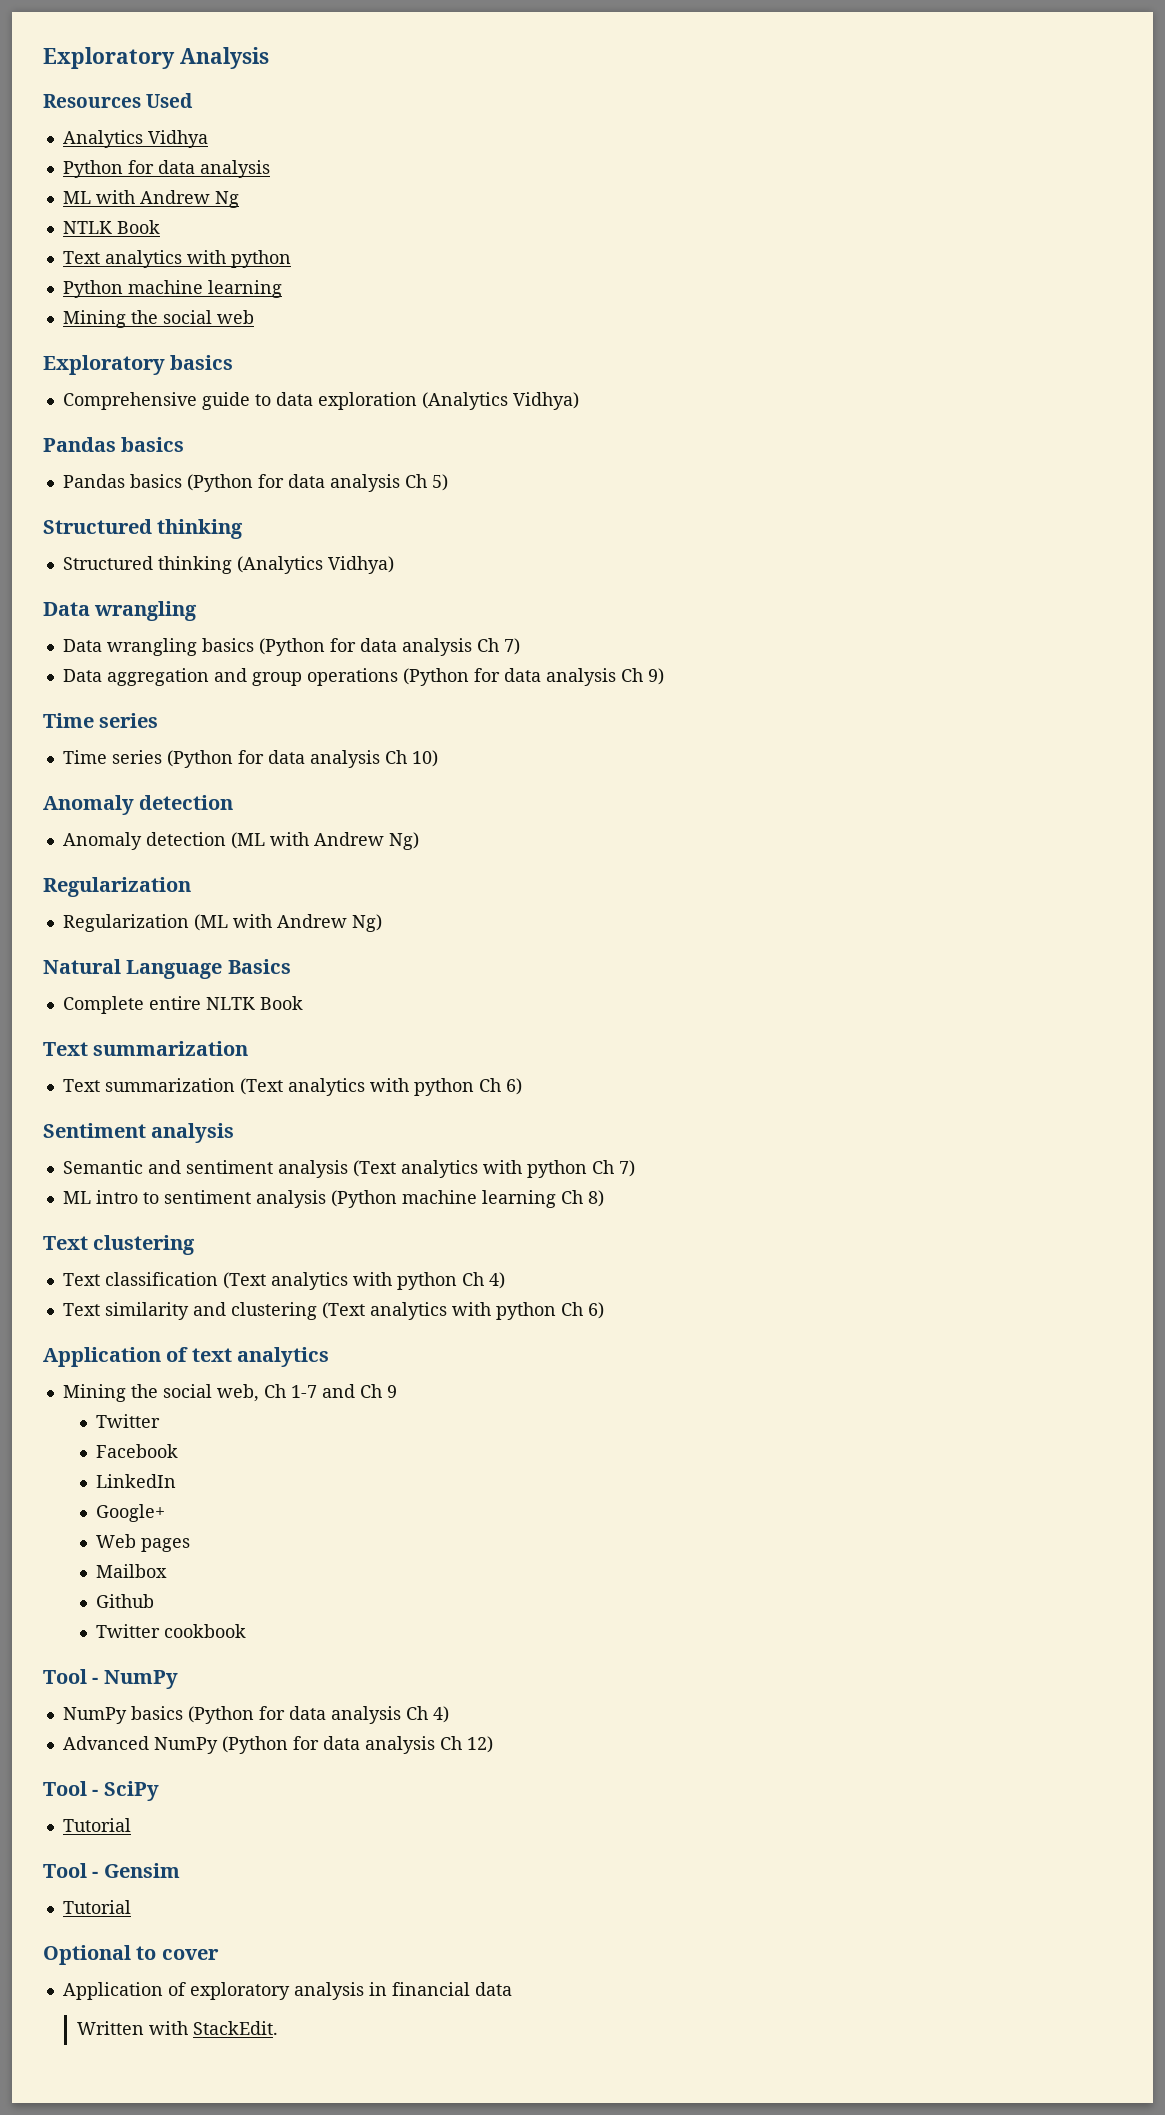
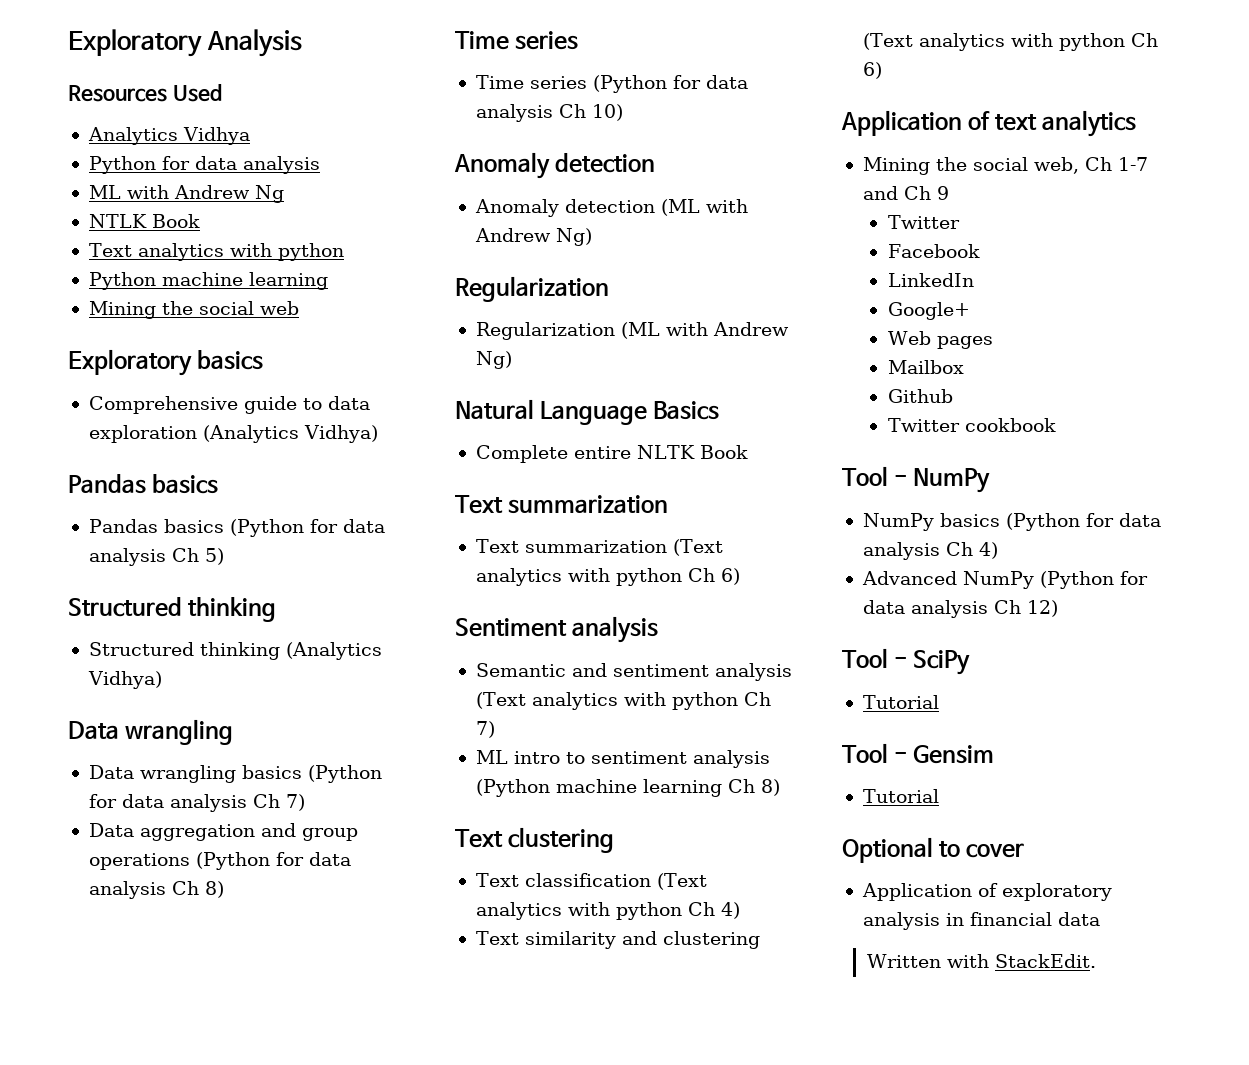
- Data aggregation and group operations (Python for data analysis Ch 9)
+ Data aggregation and group operations (Python for data analysis Ch 8)

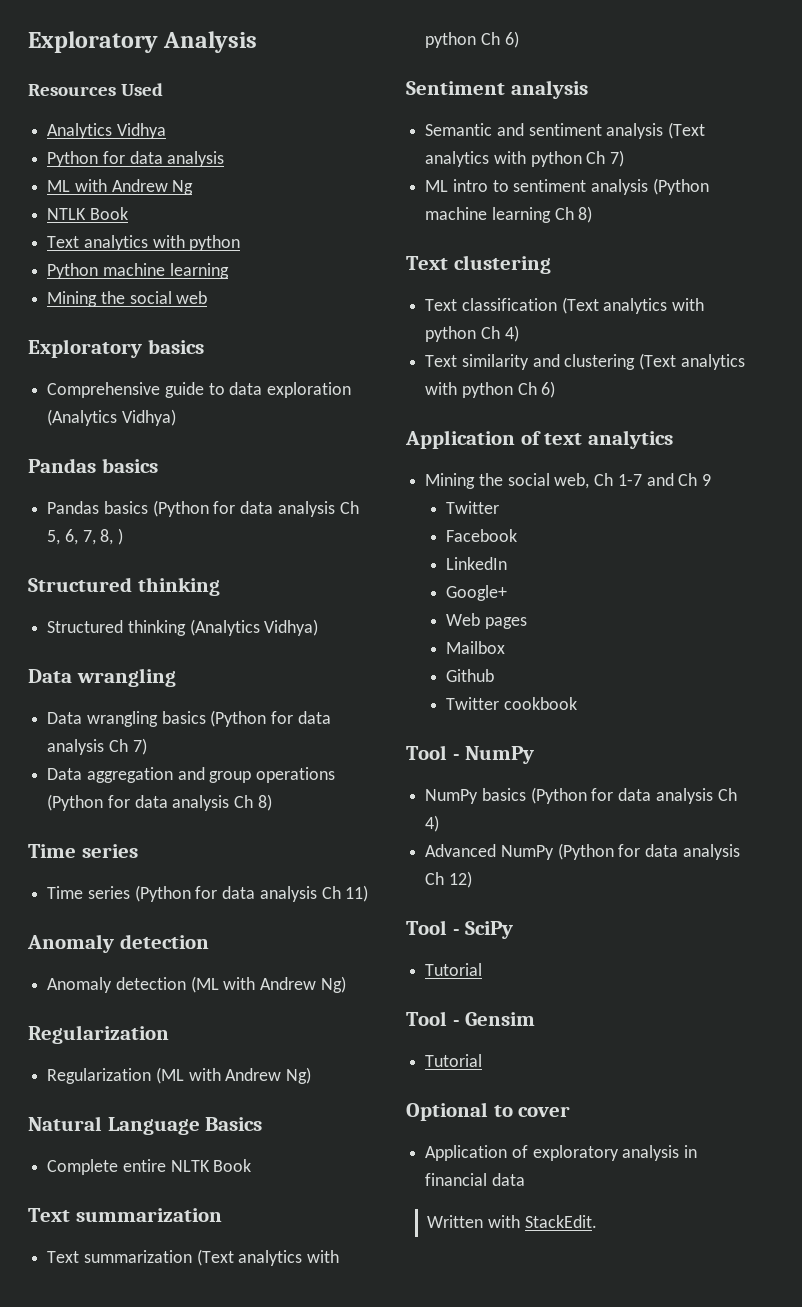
- Pandas basics (Python for data analysis Ch 5)
+ Pandas basics (Python for data analysis Ch 5, 6, 7, 8, )
- Time series (Python for data analysis Ch 10)
+ Time series (Python for data analysis Ch 11)

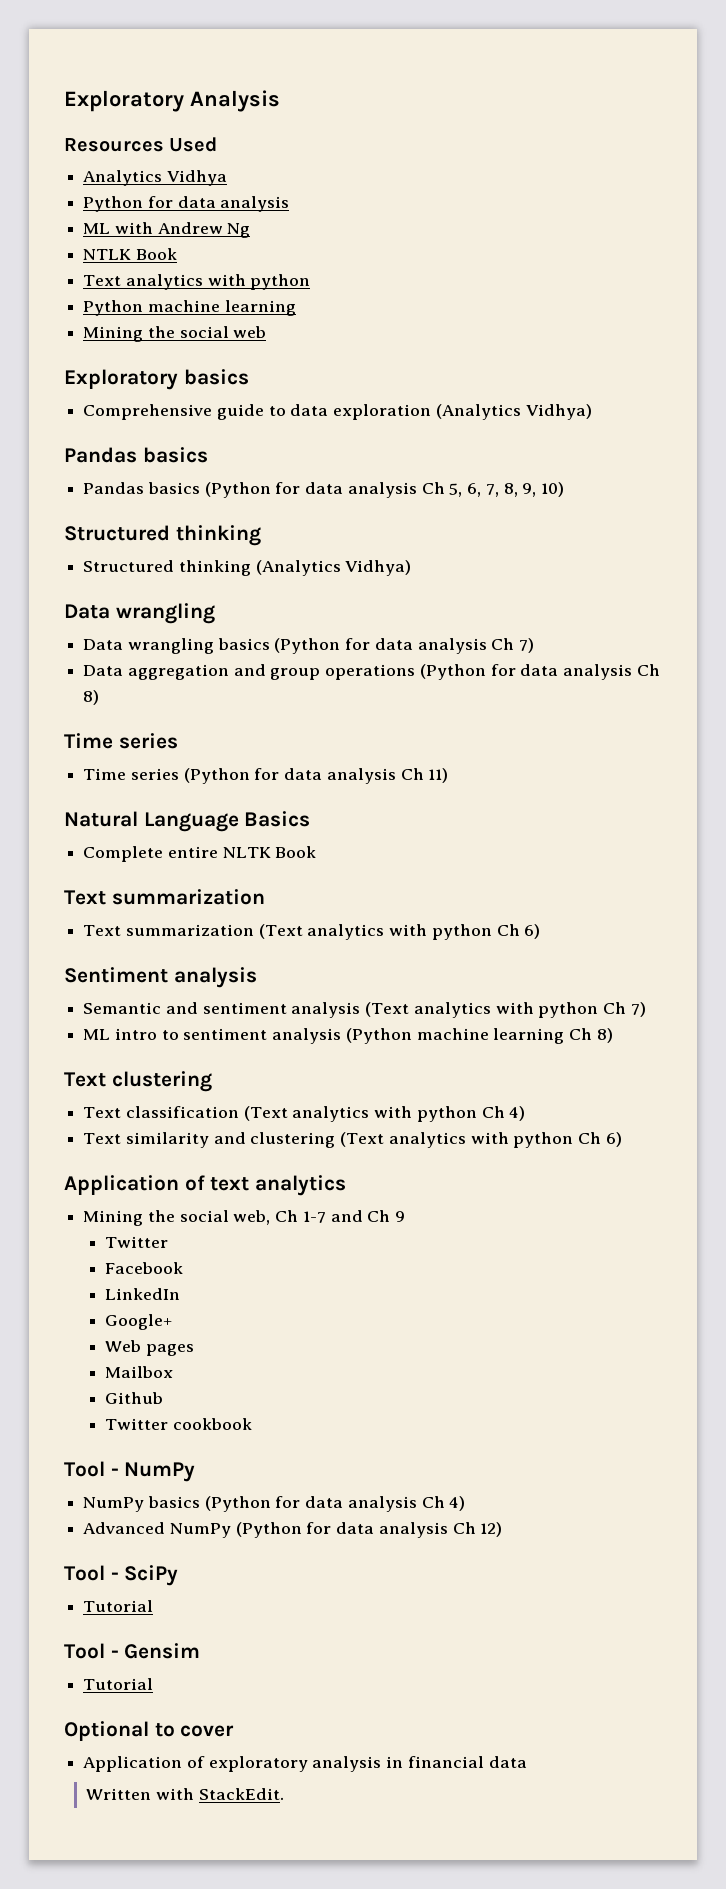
- Pandas basics (Python for data analysis Ch 5, 6, 7, 8, )
+ Pandas basics (Python for data analysis Ch 5, 6, 7, 8, 9, 10)
  Time series (Python for data analysis Ch 11)
- Anomaly detection
- Anomaly detection (ML with Andrew Ng)
- Regularization
- Regularization (ML with Andrew Ng)

